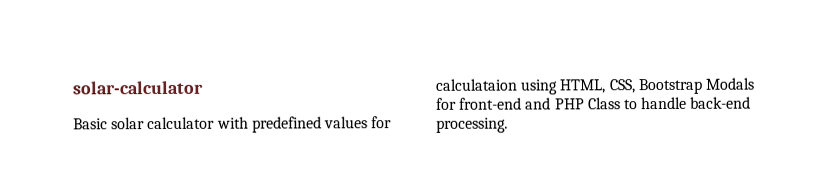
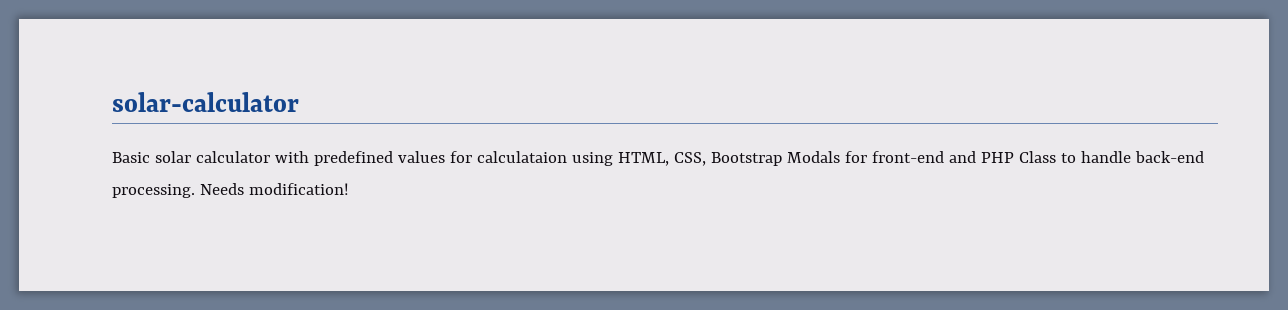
+ Needs modification!

